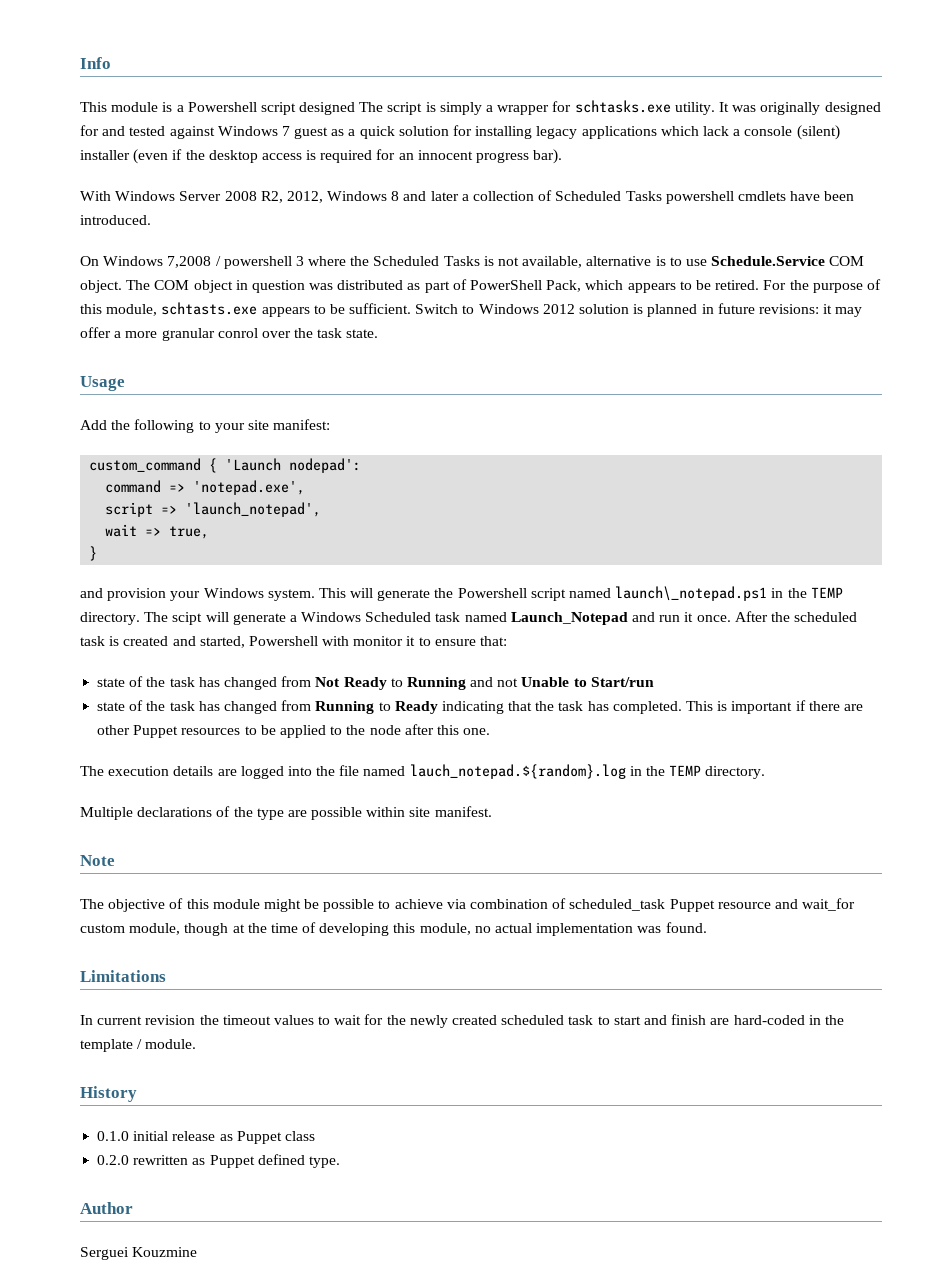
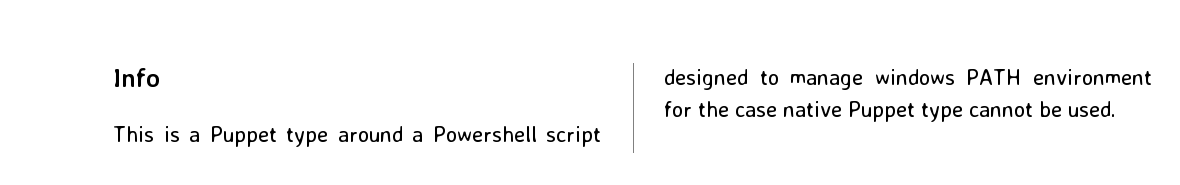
- This module is a Powershell script designed The script is simply a wrapper for schtasks.exe utility. It was originally designed for and tested against Windows 7 guest as a quick solution for installing legacy applications which lack a console (silent) installer (even if the desktop access is required for an innocent progress bar).
- With Windows Server 2008 R2, 2012, Windows 8 and later a collection of Scheduled Tasks powershell cmdlets have been introduced.
- On Windows 7,2008 / powershell 3 where the Scheduled Tasks is not available, alternative is to use Schedule.Service COM object. The COM object in question was distributed as part of PowerShell Pack, which appears to be retired. For the purpose of this module, schtasts.exe appears to be sufficient. Switch to Windows 2012 solution is planned in future revisions: it may offer a more granular conrol over the task state.
- Usage
- Add the following to your site manifest:
- custom_command { 'Launch nodepad':
- command => 'notepad.exe',
- script => 'launch_notepad',
- wait => true,
- }
- and provision your Windows system. This will generate the Powershell script named launch\_notepad.ps1 in the TEMP directory. The scipt will generate a Windows Scheduled task named Launch_Notepad and run it once. After the scheduled task is created and started, Powershell with monitor it to ensure that:
- state of the task has changed from Not Ready to Running and not Unable to Start/run
- state of the task has changed from Running to Ready indicating that the task has completed. This is important if there are other Puppet resources to be applied to the node after this one.
- The execution details are logged into the file named lauch_notepad.${random}.log in the TEMP directory.
- Multiple declarations of the type are possible within site manifest.
- Note
- The objective of this module might be possible to achieve via combination of scheduled_task Puppet resource and wait_for custom module, though at the time of developing this module, no actual implementation was found.
- Limitations
- In current revision the timeout values to wait for the newly created scheduled task to start and finish are hard-coded in the template / module.
- History
- 0.1.0 initial release as Puppet class
- 0.2.0 rewritten as Puppet defined type.
- Author
- Serguei Kouzmine
+ This is a Puppet type around a Powershell script designed to manage windows PATH environment for the case native Puppet type cannot be used.

